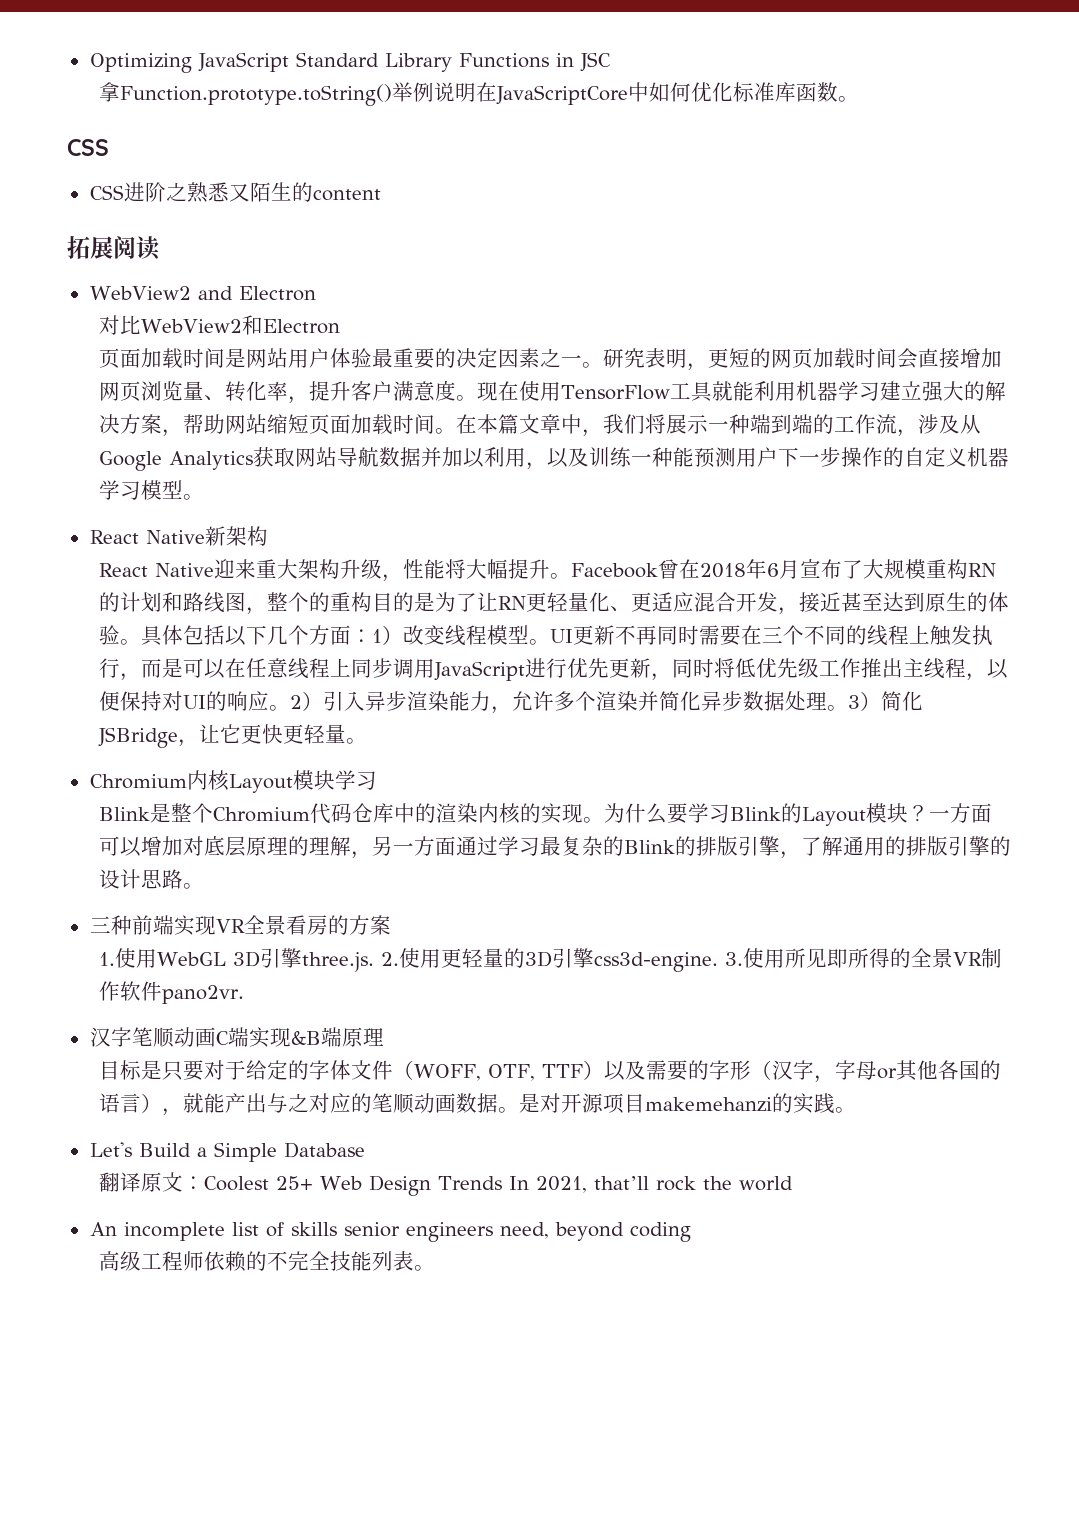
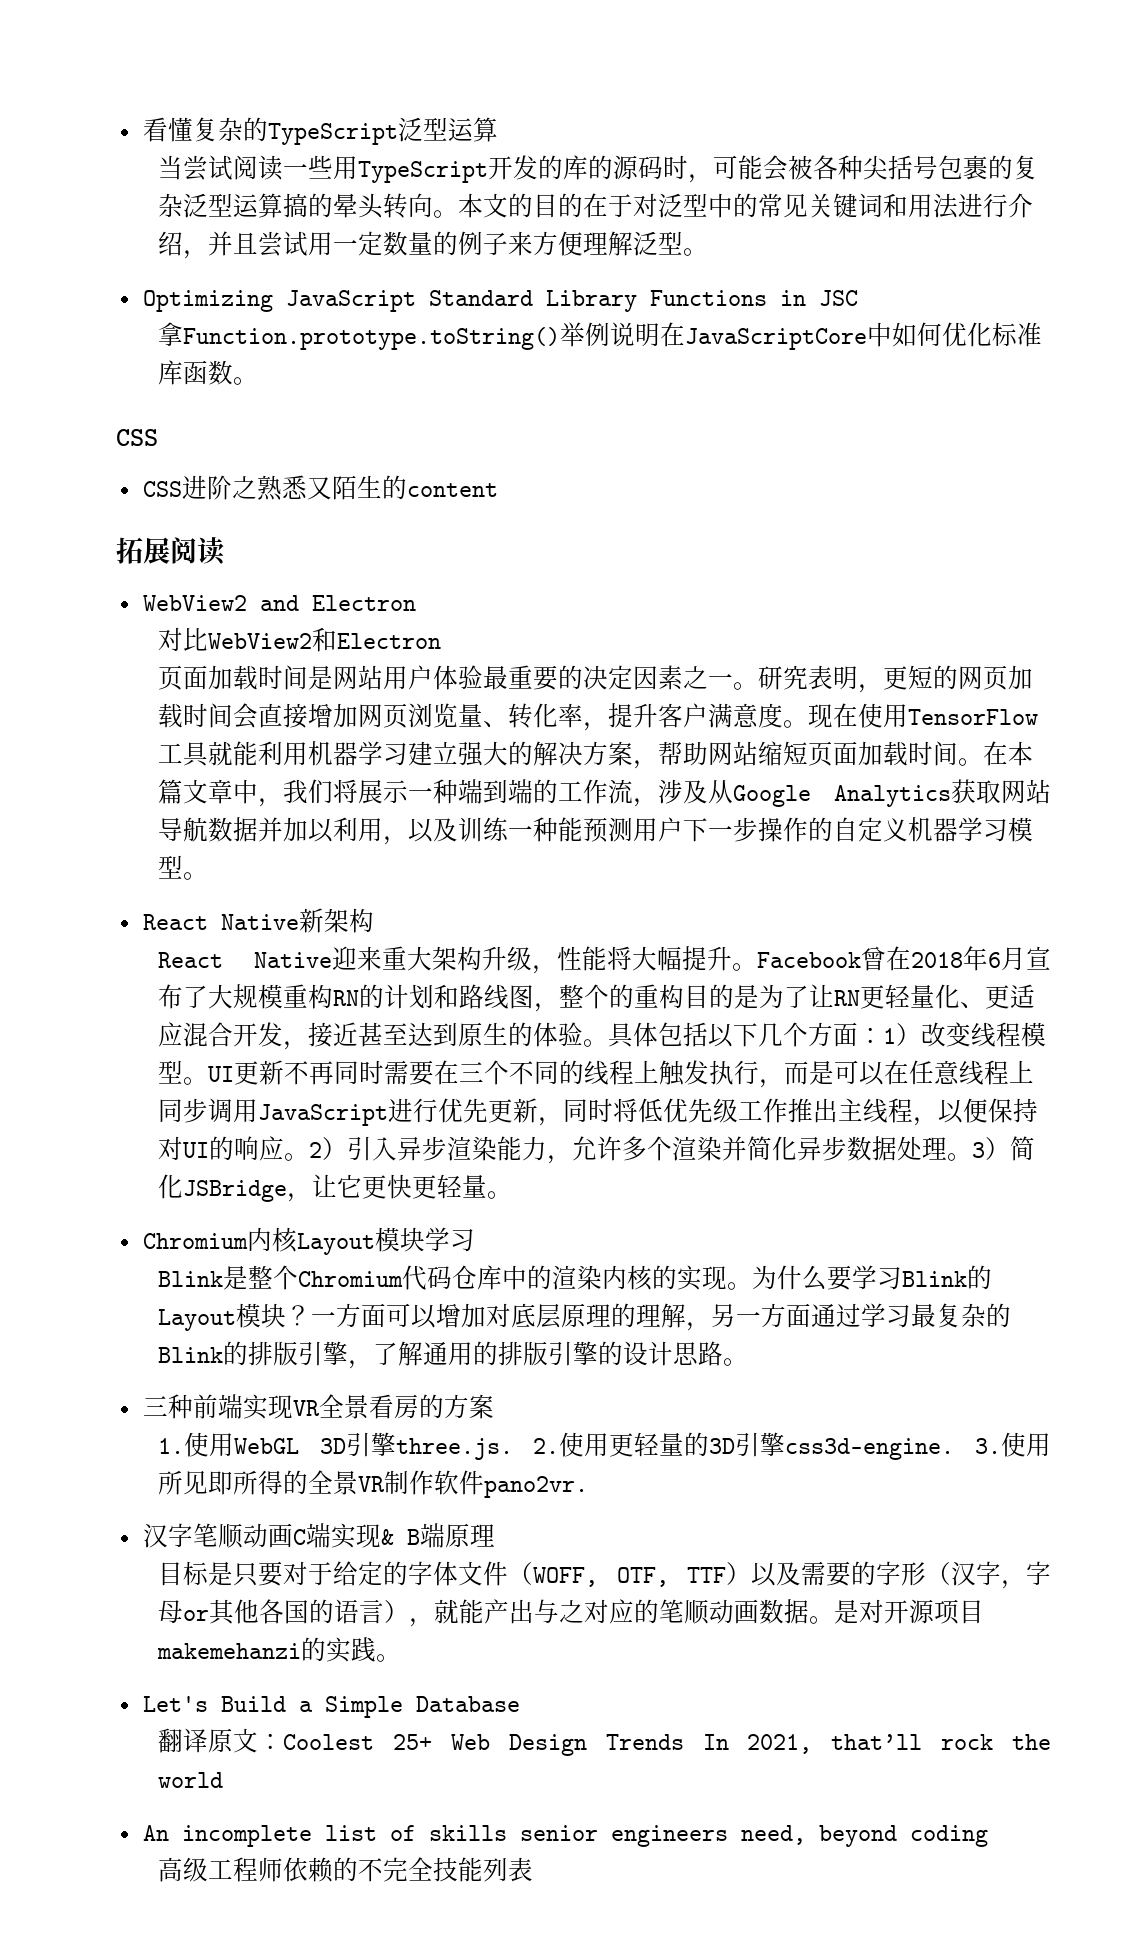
+ 看懂复杂的TypeScript泛型运算
+ 当尝试阅读一些用TypeScript开发的库的源码时，可能会被各种尖括号包裹的复杂泛型运算搞的晕头转向。本文的目的在于对泛型中的常见关键词和用法进行介绍，并且尝试用一定数量的例子来方便理解泛型。
- 汉字笔顺动画C端实现&B端原理
+ 汉字笔顺动画C端实现& B端原理
- 高级工程师依赖的不完全技能列表。
+ 高级工程师依赖的不完全技能列表

